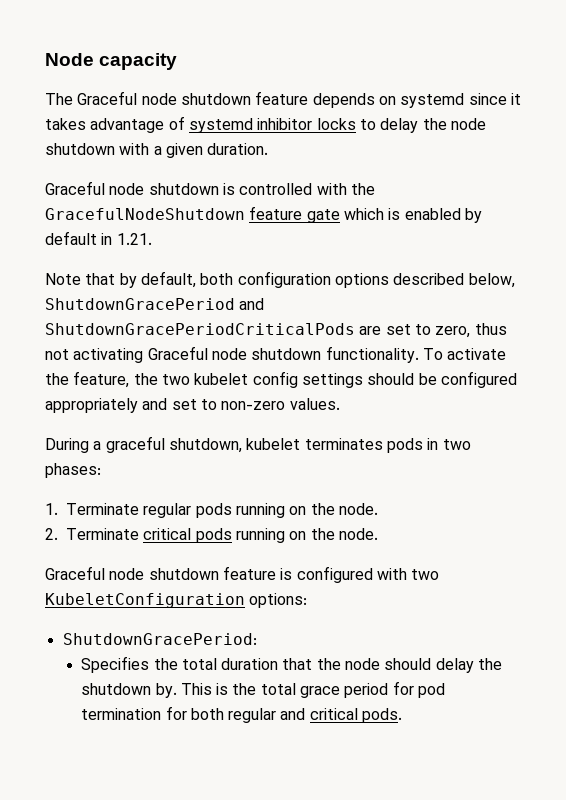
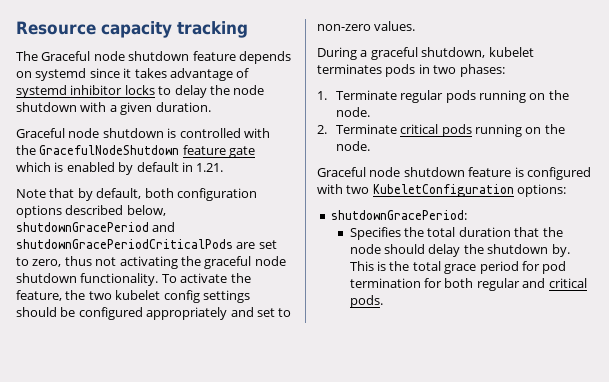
- Node capacity
+ Resource capacity tracking
- Note that by default, both configuration options described below, ShutdownGracePeriod and ShutdownGracePeriodCriticalPods are set to zero, thus not activating Graceful node shutdown functionality.
+ Note that by default, both configuration options described below, shutdownGracePeriod and shutdownGracePeriodCriticalPods are set to zero, thus not activating the graceful node shutdown functionality.
- ShutdownGracePeriod:
+ shutdownGracePeriod:

